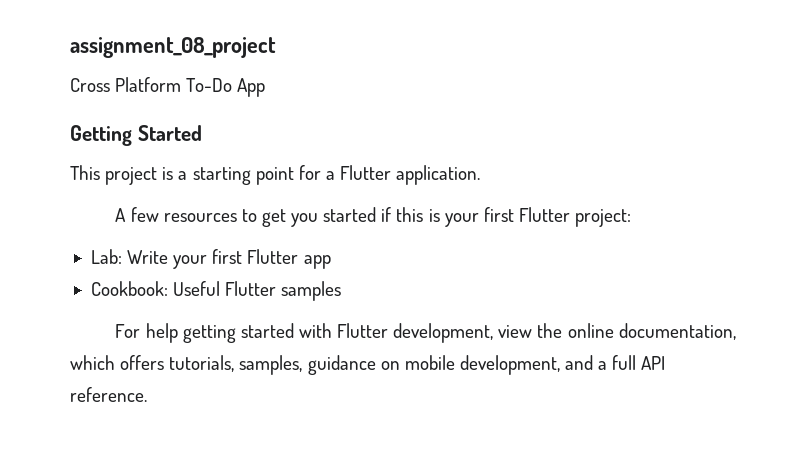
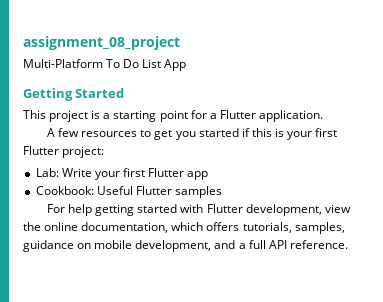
- Cross Platform To-Do App
+ Multi-Platform To Do List App

